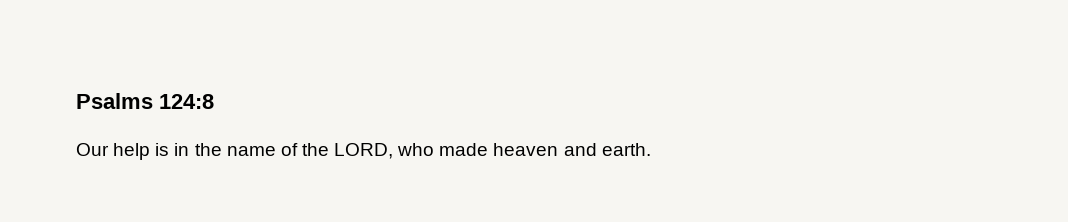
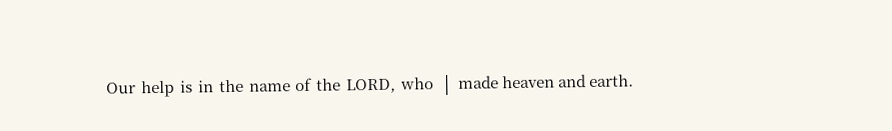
- Psalms 124:8

